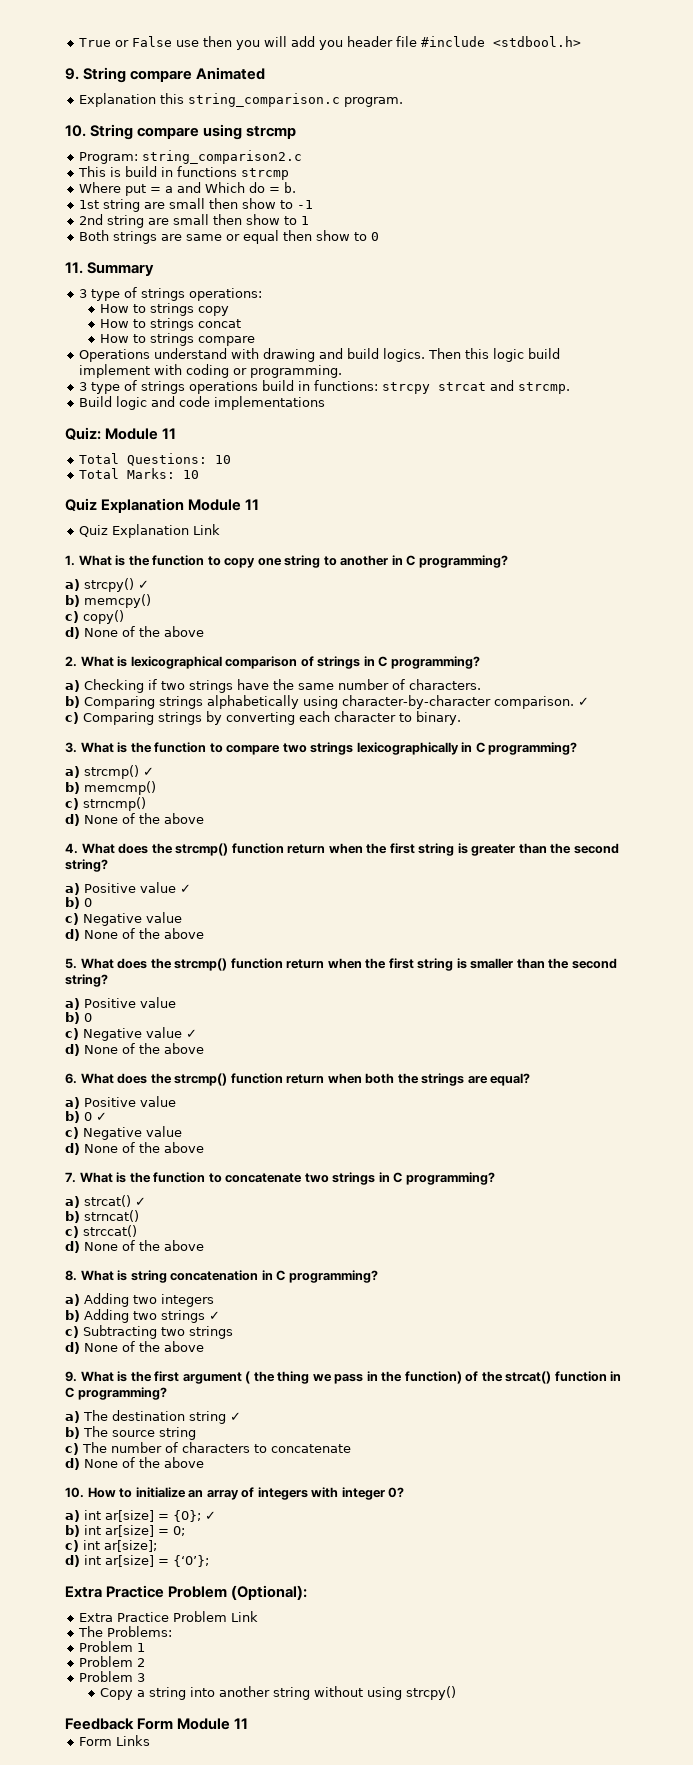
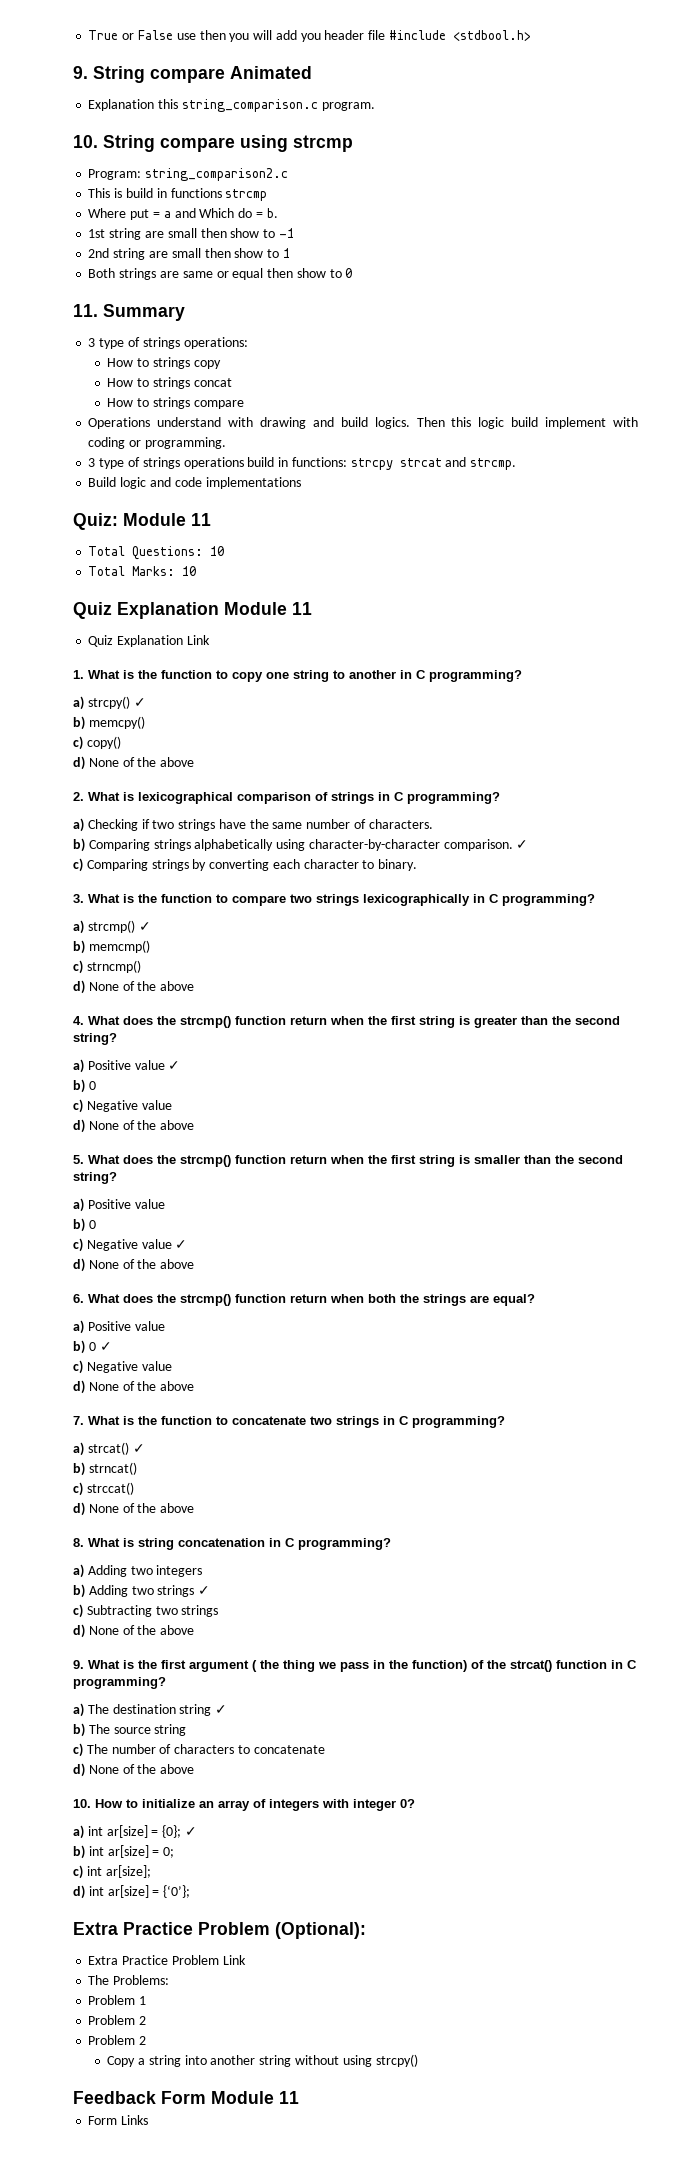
  Problem 1
  Problem 2
- Problem 3
+ Problem 2

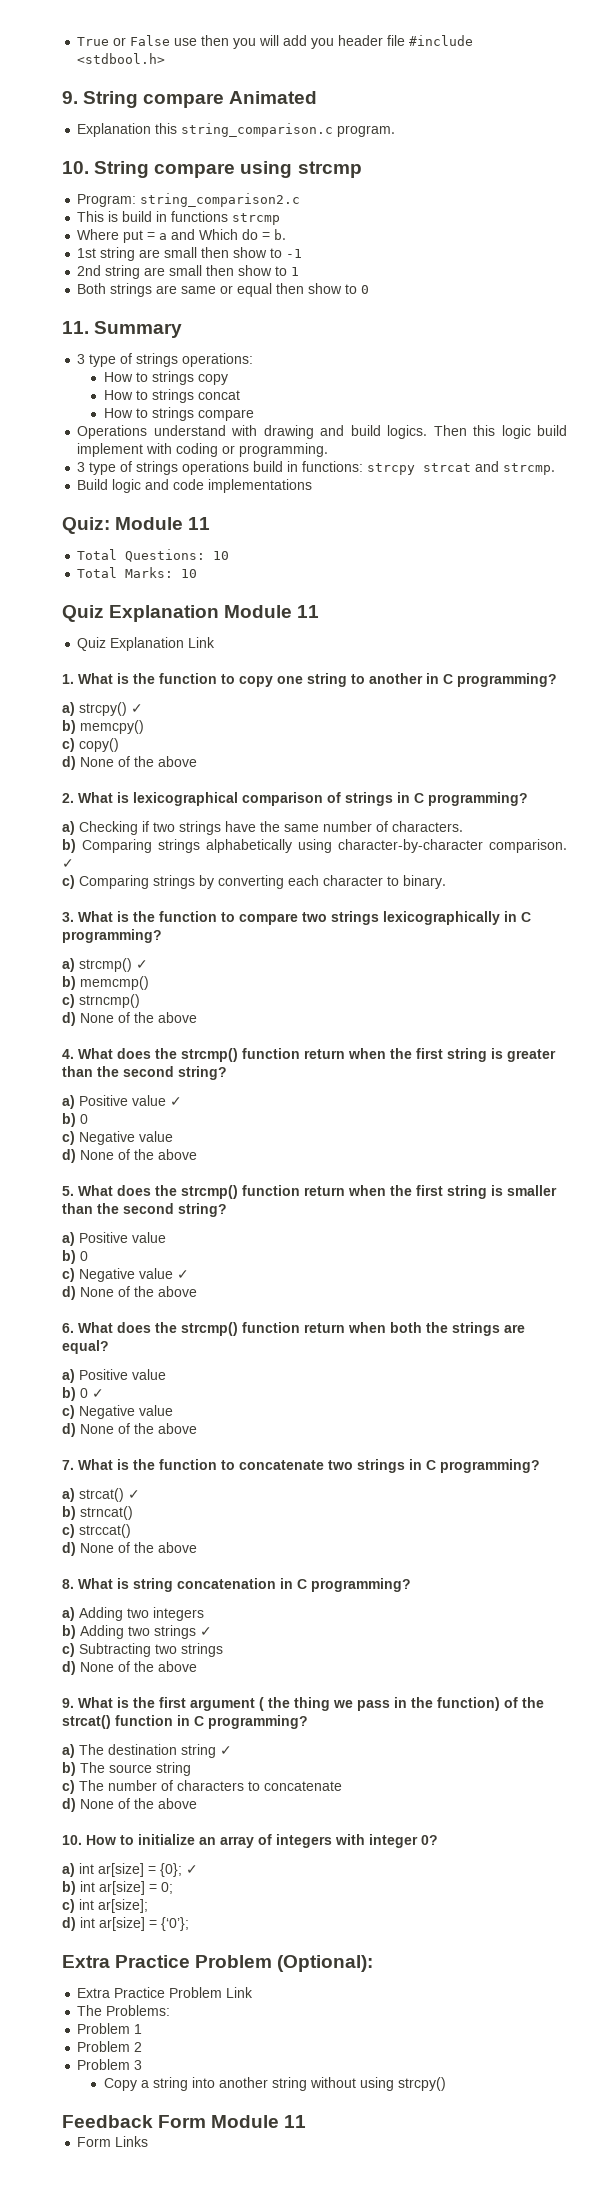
  Problem 1
  Problem 2
- Problem 2
+ Problem 3

